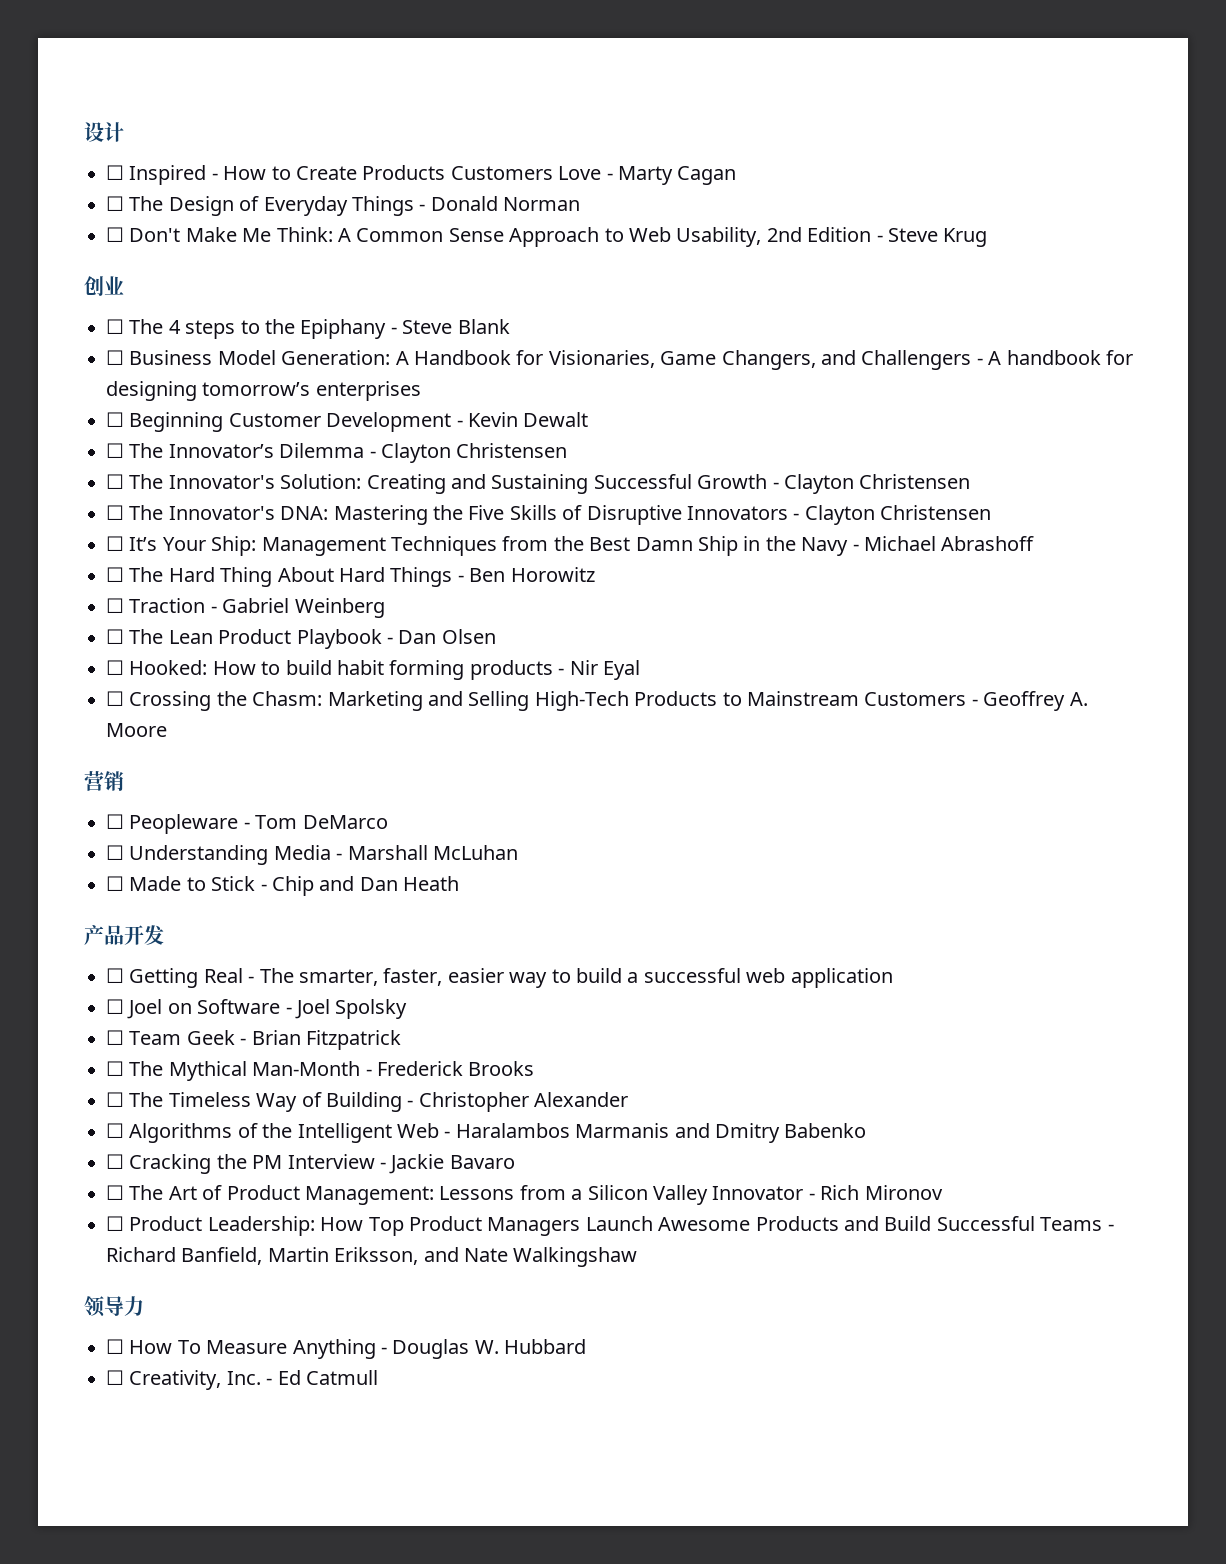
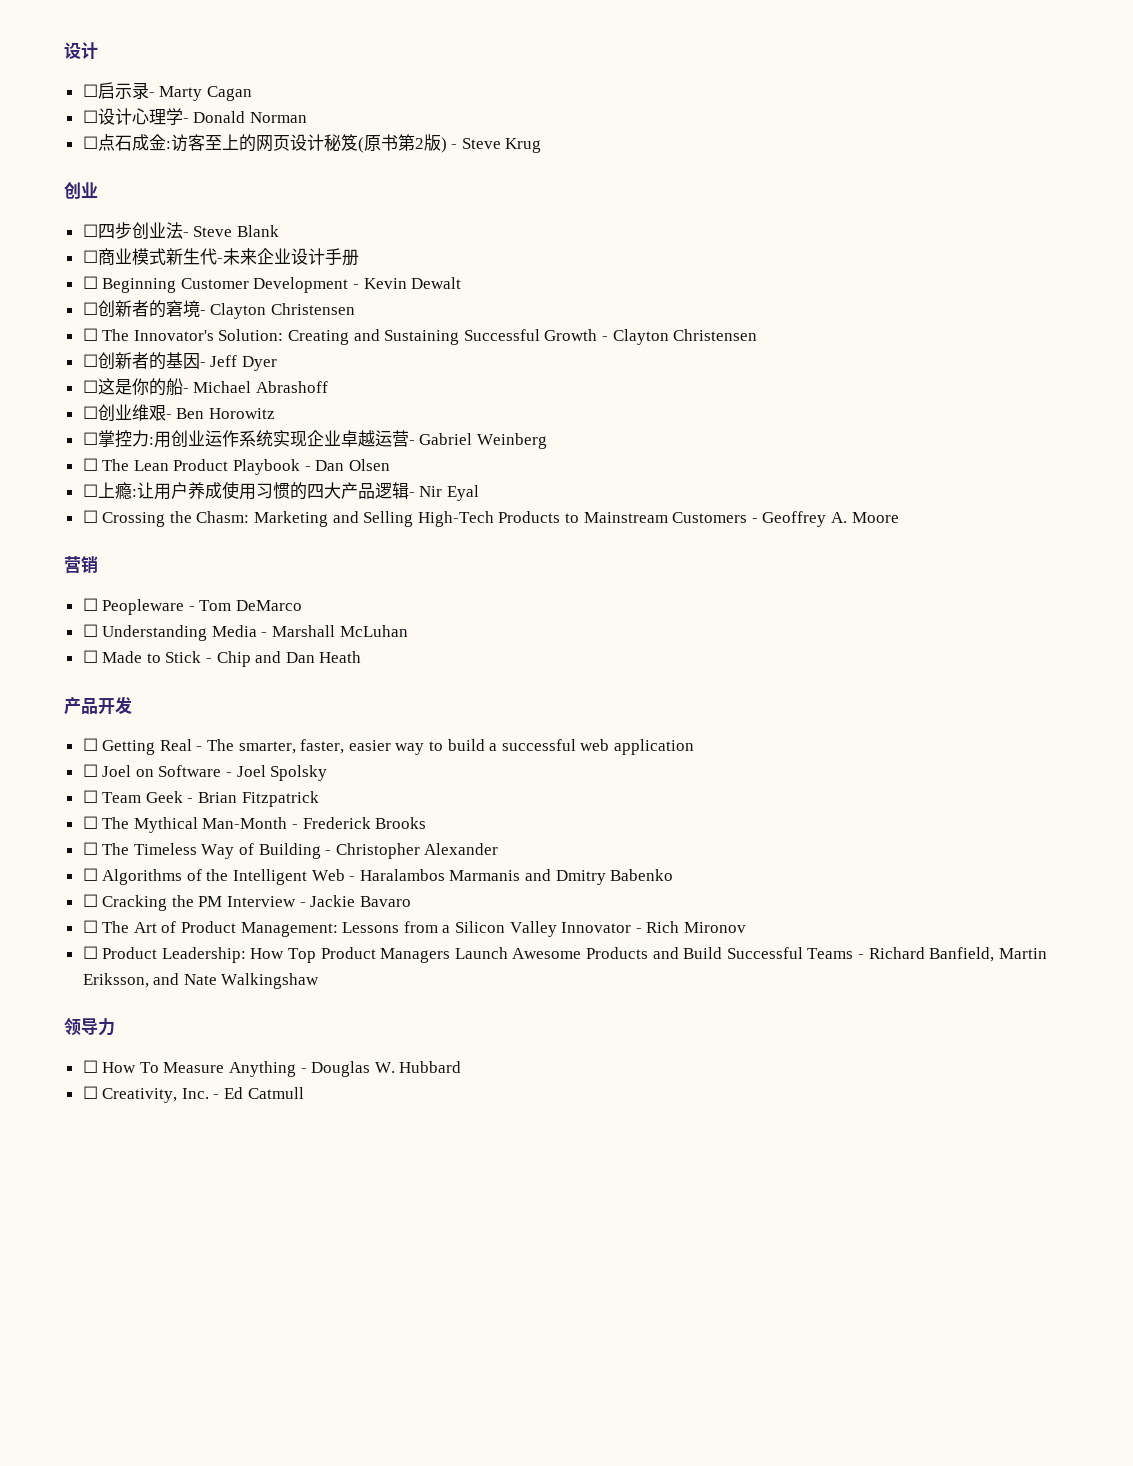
- ☐ Inspired - How to Create Products Customers Love - Marty Cagan
+ ☐启示录- Marty Cagan
- ☐ The Design of Everyday Things - Donald Norman
+ ☐设计心理学- Donald Norman
- ☐ Don't Make Me Think: A Common Sense Approach to Web Usability, 2nd Edition - Steve Krug
+ ☐点石成金:访客至上的网页设计秘笈(原书第2版) - Steve Krug
- ☐ The 4 steps to the Epiphany - Steve Blank
- ☐ Business Model Generation: A Handbook for Visionaries, Game Changers, and Challengers - A handbook for designing tomorrow’s enterprises
+ ☐四步创业法- Steve Blank
+ ☐商业模式新生代-未来企业设计手册
- ☐ The Innovator’s Dilemma - Clayton Christensen
+ ☐创新者的窘境- Clayton Christensen
- ☐ The Innovator's DNA: Mastering the Five Skills of Disruptive Innovators - Clayton Christensen
- ☐ It’s Your Ship: Management Techniques from the Best Damn Ship in the Navy - Michael Abrashoff
- ☐ The Hard Thing About Hard Things - Ben Horowitz
- ☐ Traction - Gabriel Weinberg
+ ☐创新者的基因- Jeff Dyer
+ ☐这是你的船- Michael Abrashoff
+ ☐创业维艰- Ben Horowitz
+ ☐掌控力:用创业运作系统实现企业卓越运营- Gabriel Weinberg
- ☐ Hooked: How to build habit forming products - Nir Eyal
+ ☐上瘾:让用户养成使用习惯的四大产品逻辑- Nir Eyal

